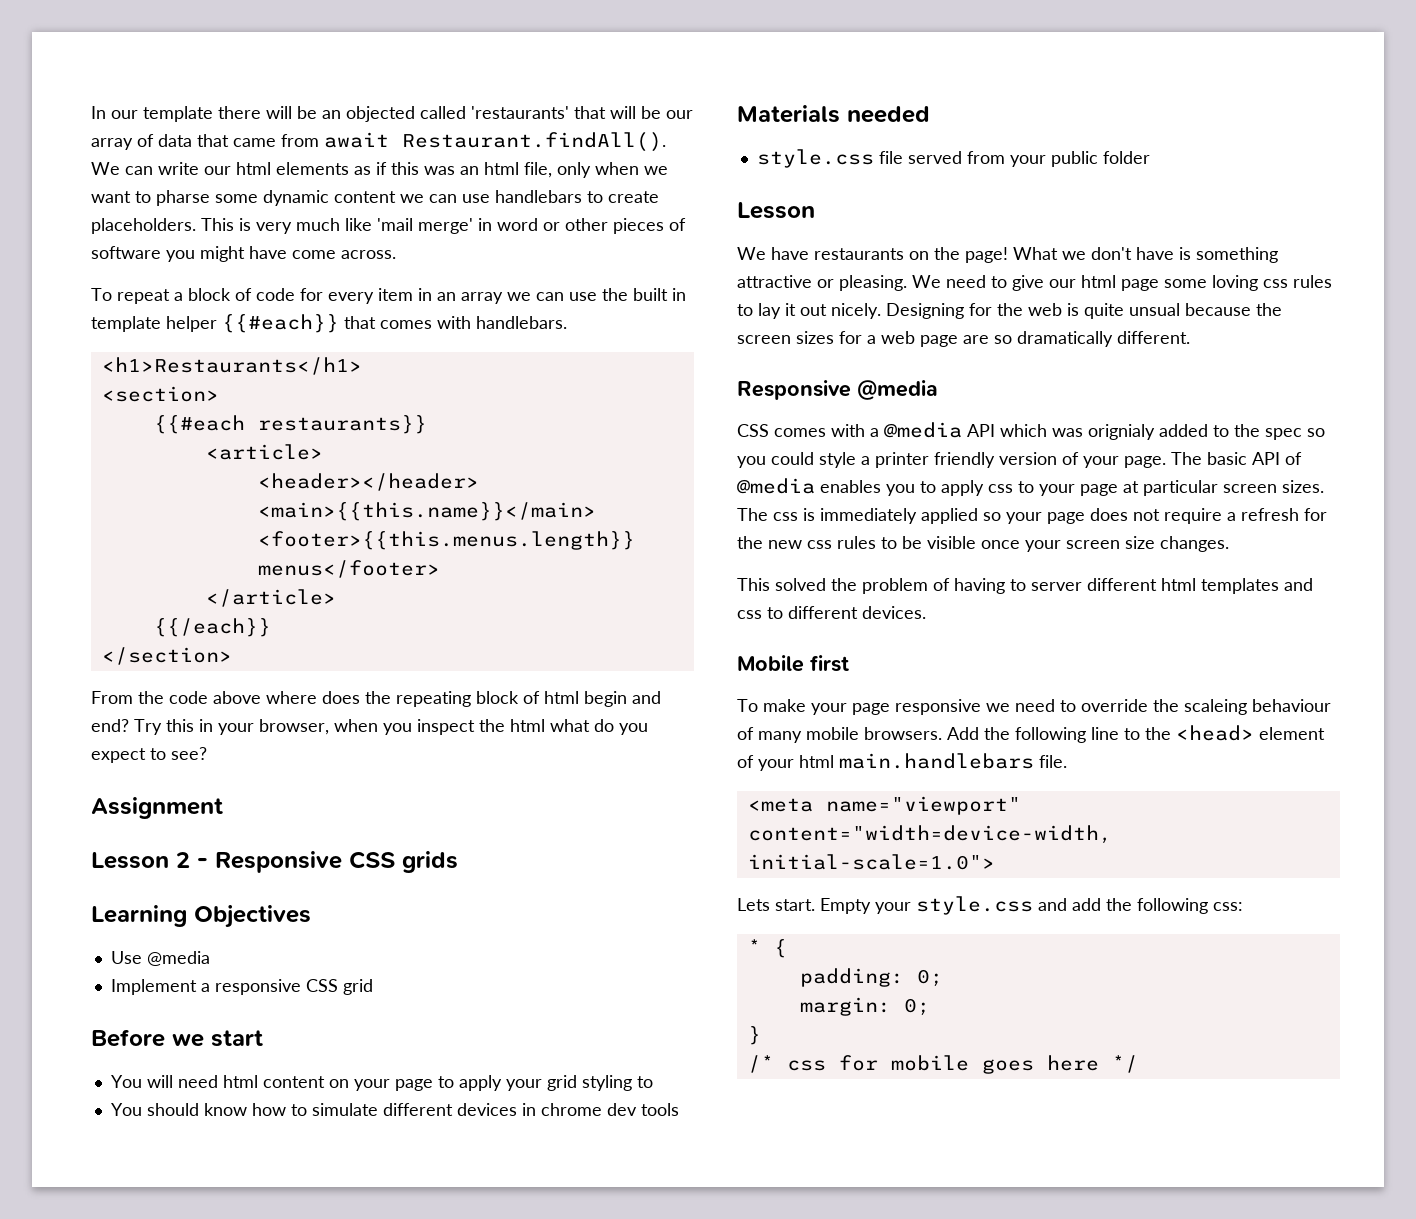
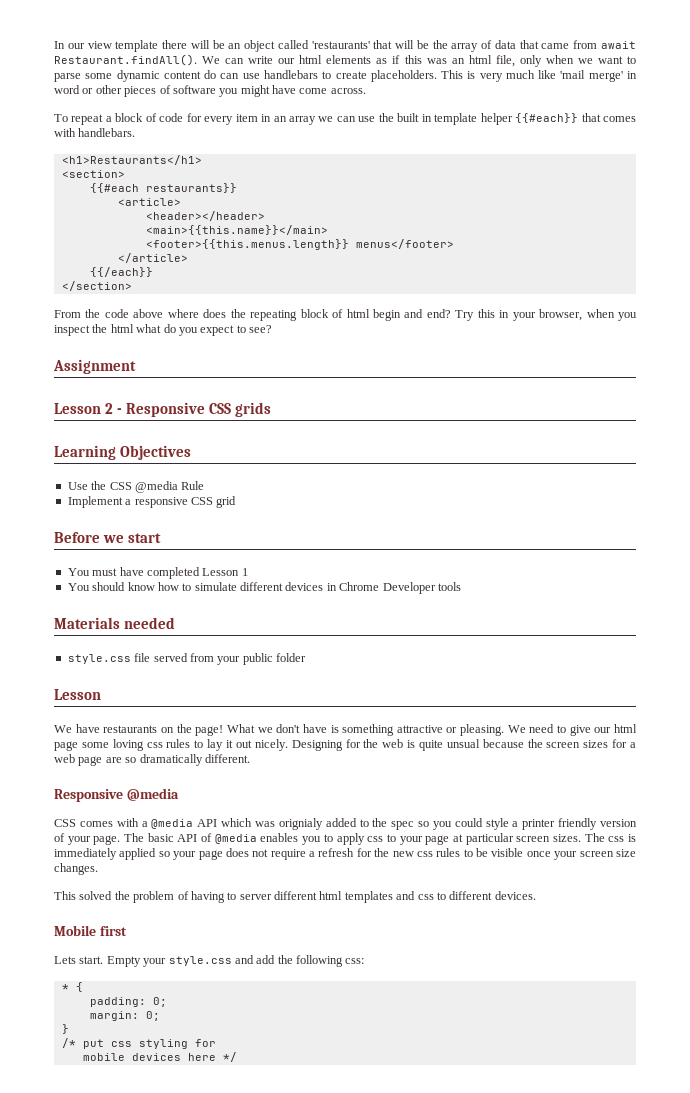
- In our template there will be an objected called 'restaurants' that will be our array of data that came from await Restaurant.findAll(). We can write our html elements as if this was an html file, only when we want to pharse some dynamic content we can use handlebars to create placeholders.
+ In our view template there will be an object called 'restaurants' that will be the array of data that came from await Restaurant.findAll(). We can write our html elements as if this was an html file, only when we want to parse some dynamic content do can use handlebars to create placeholders.
- Use @media
+ Use the CSS @media Rule
- You will need html content on your page to apply your grid styling to
+ You must have completed Lesson 1
- You should know how to simulate different devices in chrome dev tools
+ You should know how to simulate different devices in Chrome Developer tools
- To make your page responsive we need to override the scaleing behaviour of many mobile browsers. Add the following line to the <head> element of your html main.handlebars file.
- <meta name="viewport" content="width=device-width, initial-scale=1.0">
- /* css for mobile goes here */
+ /* put css styling for
+ mobile devices here */

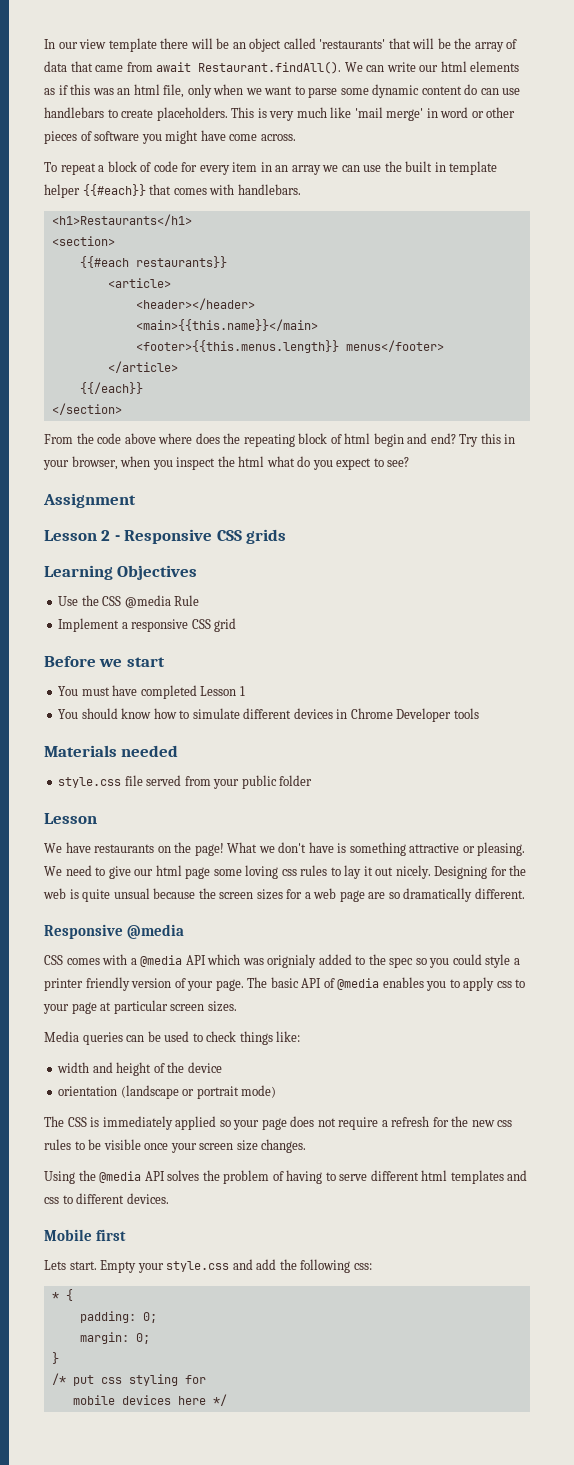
- The basic API of @media enables you to apply css to your page at particular screen sizes. The css is immediately applied so your page does not require a refresh for the new css rules to be visible once your screen size changes.
+ The basic API of @media enables you to apply css to your page at particular screen sizes.
+ Media queries can be used to check things like:
+ width and height of the device
+ orientation (landscape or portrait mode)
+ The CSS is immediately applied so your page does not require a refresh for the new css rules to be visible once your screen size changes.
- This solved the problem of having to server different html templates and css to different devices.
+ Using the @media API solves the problem of having to serve different html templates and css to different devices.

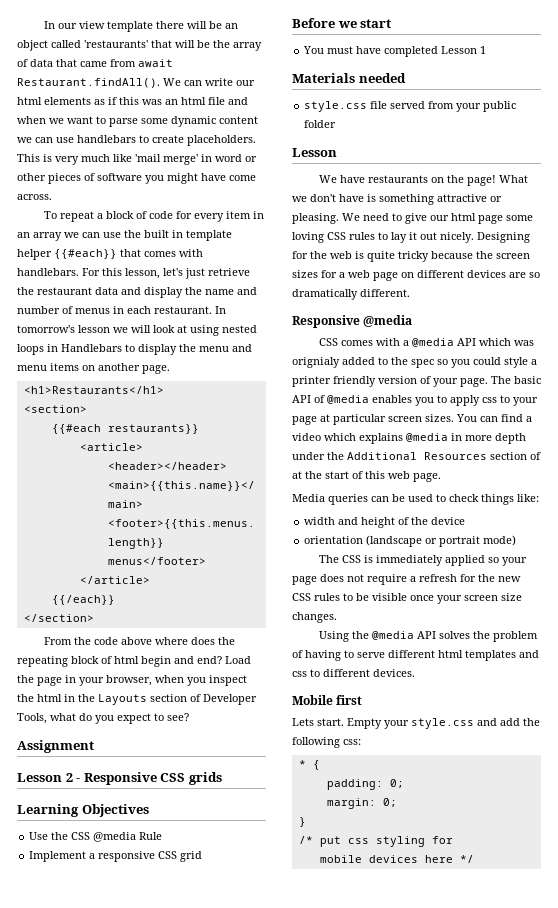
- In our view template there will be an object called 'restaurants' that will be the array of data that came from await Restaurant.findAll(). We can write our html elements as if this was an html file, only when we want to parse some dynamic content do can use handlebars to create placeholders.
+ In our view template there will be an object called 'restaurants' that will be the array of data that came from await Restaurant.findAll(). We can write our html elements as if this was an html file and when we want to parse some dynamic content we can use handlebars to create placeholders.
+ For this lesson, let's just retrieve the restaurant data and display the name and number of menus in each restaurant. In tomorrow's lesson we will look at using nested loops in Handlebars to display the menu and menu items on another page.
- Try this in your browser, when you inspect the html what do you expect to see?
+ Load the page in your browser, when you inspect the html in the Layouts section of Developer Tools, what do you expect to see?
- You should know how to simulate different devices in Chrome Developer tools
- We need to give our html page some loving css rules to lay it out nicely.
+ We need to give our html page some loving CSS rules to lay it out nicely.
- Designing for the web is quite unsual because the screen sizes for a web page are so dramatically different.
+ Designing for the web is quite tricky because the screen sizes for a web page on different devices are so dramatically different.
+ You can find a video which explains @media in more depth under the Additional Resources section of at the start of this web page.
- The CSS is immediately applied so your page does not require a refresh for the new css rules to be visible once your screen size changes.
+ The CSS is immediately applied so your page does not require a refresh for the new CSS rules to be visible once your screen size changes.

